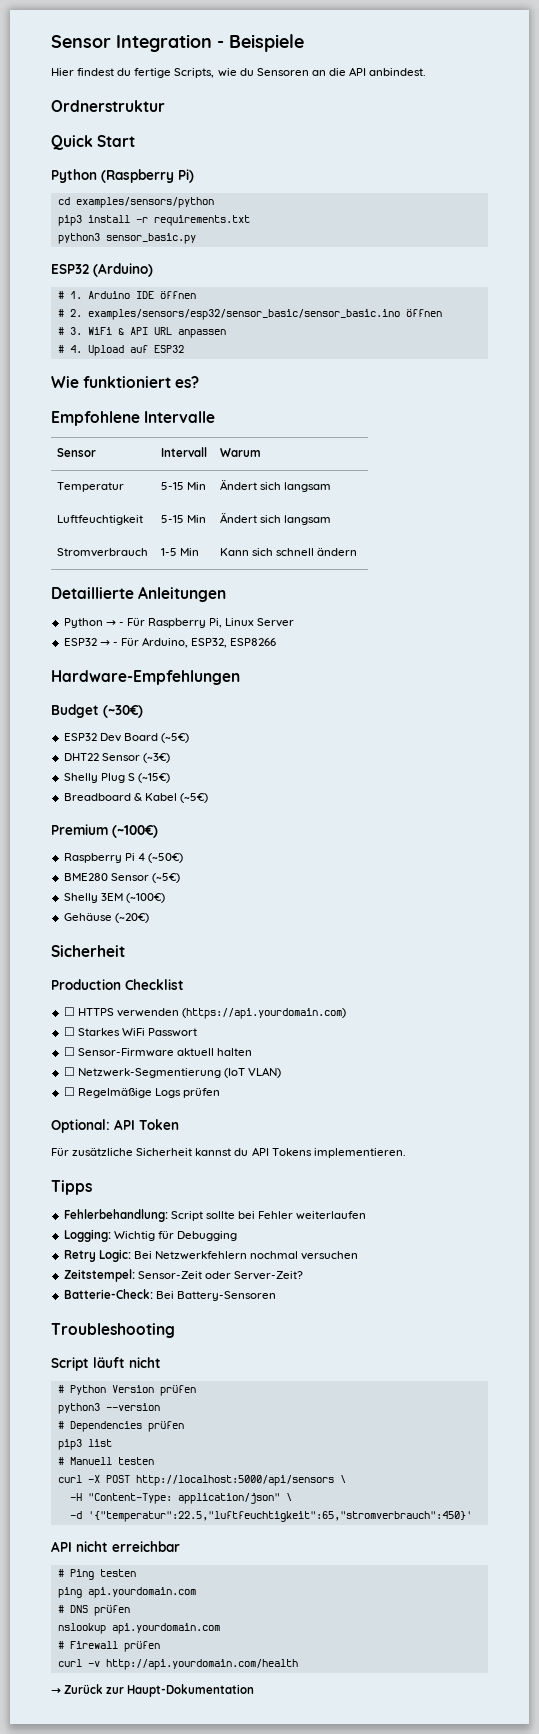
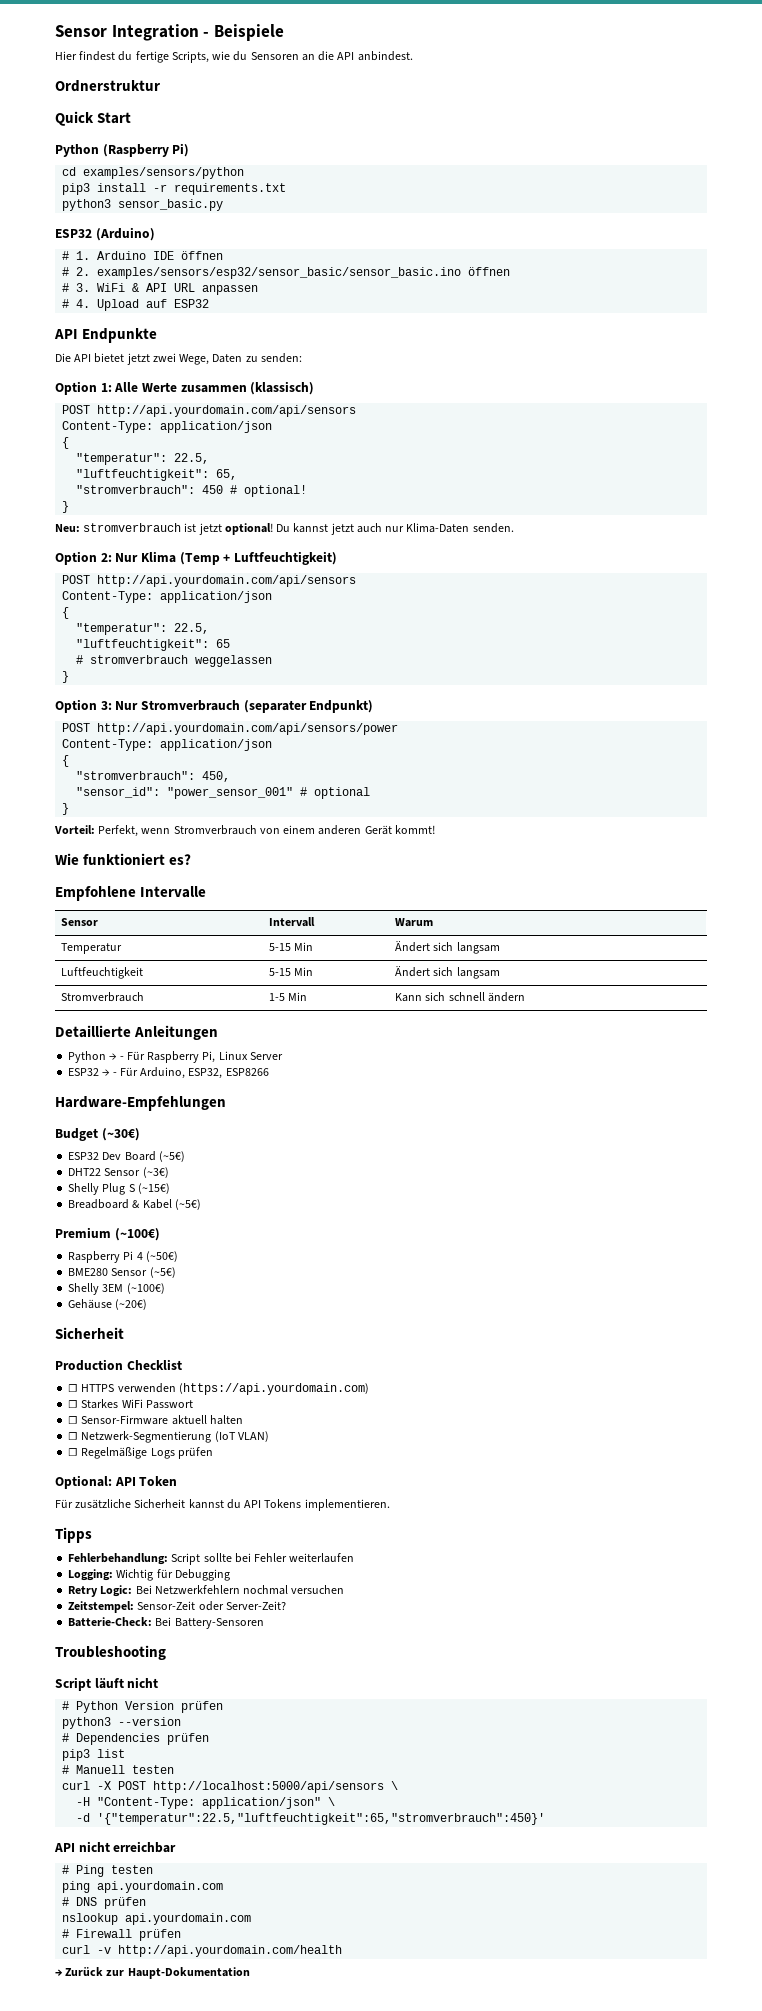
+ API Endpunkte
+ Die API bietet jetzt zwei Wege, Daten zu senden:
+ Option 1: Alle Werte zusammen (klassisch)
+ POST http://api.yourdomain.com/api/sensors
+ Content-Type: application/json
+ {
+ "temperatur": 22.5,
+ "luftfeuchtigkeit": 65,
+ "stromverbrauch": 450 # optional!
+ }
+ Neu: stromverbrauch ist jetzt optional! Du kannst jetzt auch nur Klima-Daten senden.
+ Option 2: Nur Klima (Temp + Luftfeuchtigkeit)
+ POST http://api.yourdomain.com/api/sensors
+ Content-Type: application/json
+ {
+ "temperatur": 22.5,
+ "luftfeuchtigkeit": 65
+ # stromverbrauch weggelassen
+ }
+ Option 3: Nur Stromverbrauch (separater Endpunkt)
+ POST http://api.yourdomain.com/api/sensors/power
+ Content-Type: application/json
+ {
+ "stromverbrauch": 450,
+ "sensor_id": "power_sensor_001" # optional
+ }
+ Vorteil: Perfekt, wenn Stromverbrauch von einem anderen Gerät kommt!

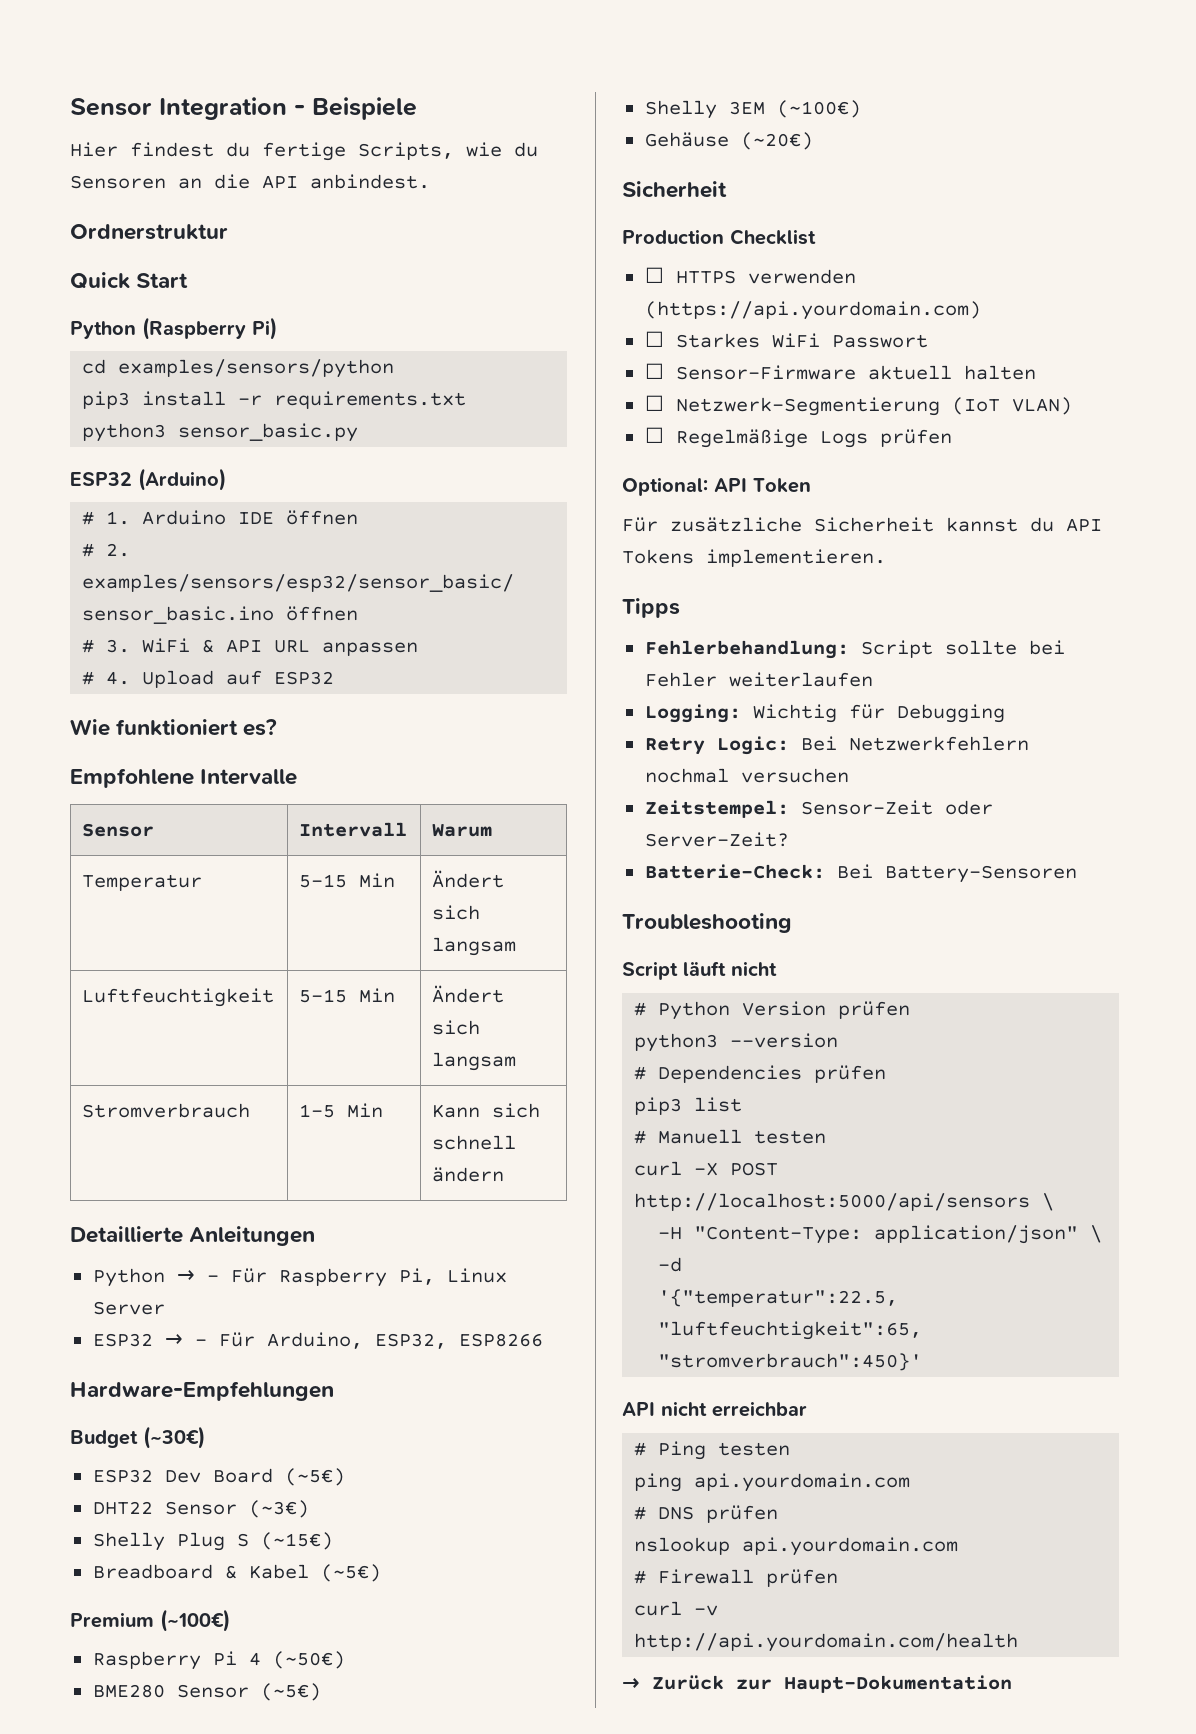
- API Endpunkte
- Die API bietet jetzt zwei Wege, Daten zu senden:
- Option 1: Alle Werte zusammen (klassisch)
- POST http://api.yourdomain.com/api/sensors
- Content-Type: application/json
- {
- "temperatur": 22.5,
- "luftfeuchtigkeit": 65,
- "stromverbrauch": 450 # optional!
- }
- Neu: stromverbrauch ist jetzt optional! Du kannst jetzt auch nur Klima-Daten senden.
- Option 2: Nur Klima (Temp + Luftfeuchtigkeit)
- POST http://api.yourdomain.com/api/sensors
- Content-Type: application/json
- {
- "temperatur": 22.5,
- "luftfeuchtigkeit": 65
- # stromverbrauch weggelassen
- }
- Option 3: Nur Stromverbrauch (separater Endpunkt)
- POST http://api.yourdomain.com/api/sensors/power
- Content-Type: application/json
- {
- "stromverbrauch": 450,
- "sensor_id": "power_sensor_001" # optional
- }
- Vorteil: Perfekt, wenn Stromverbrauch von einem anderen Gerät kommt!

